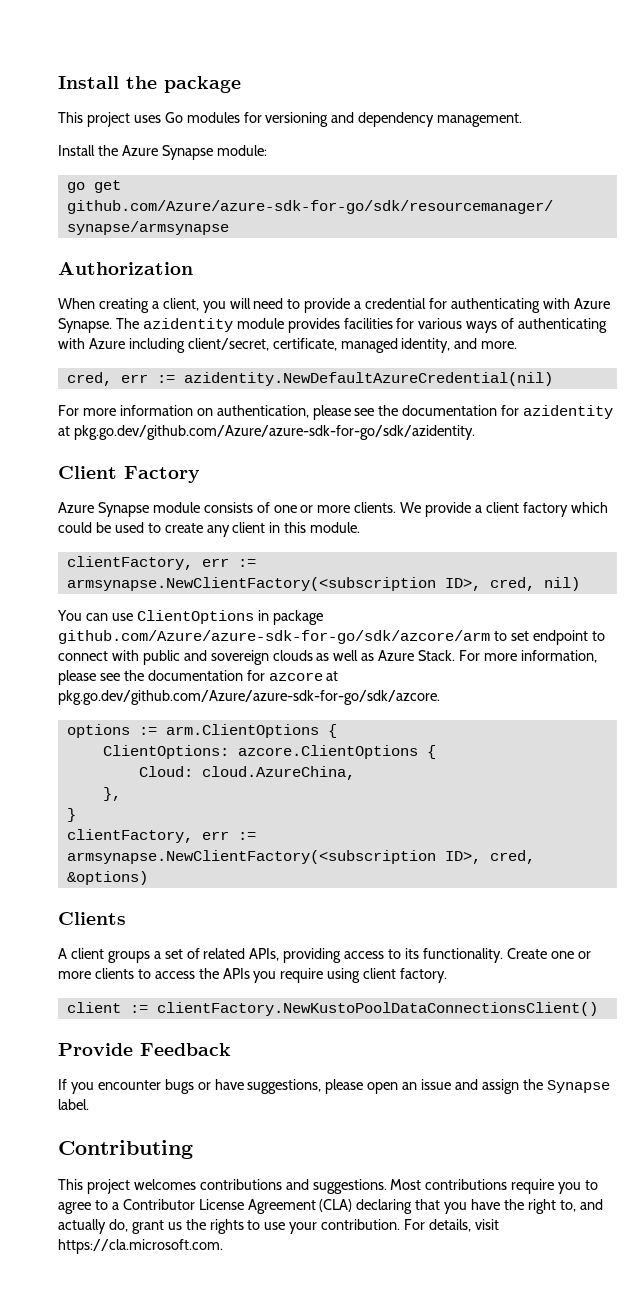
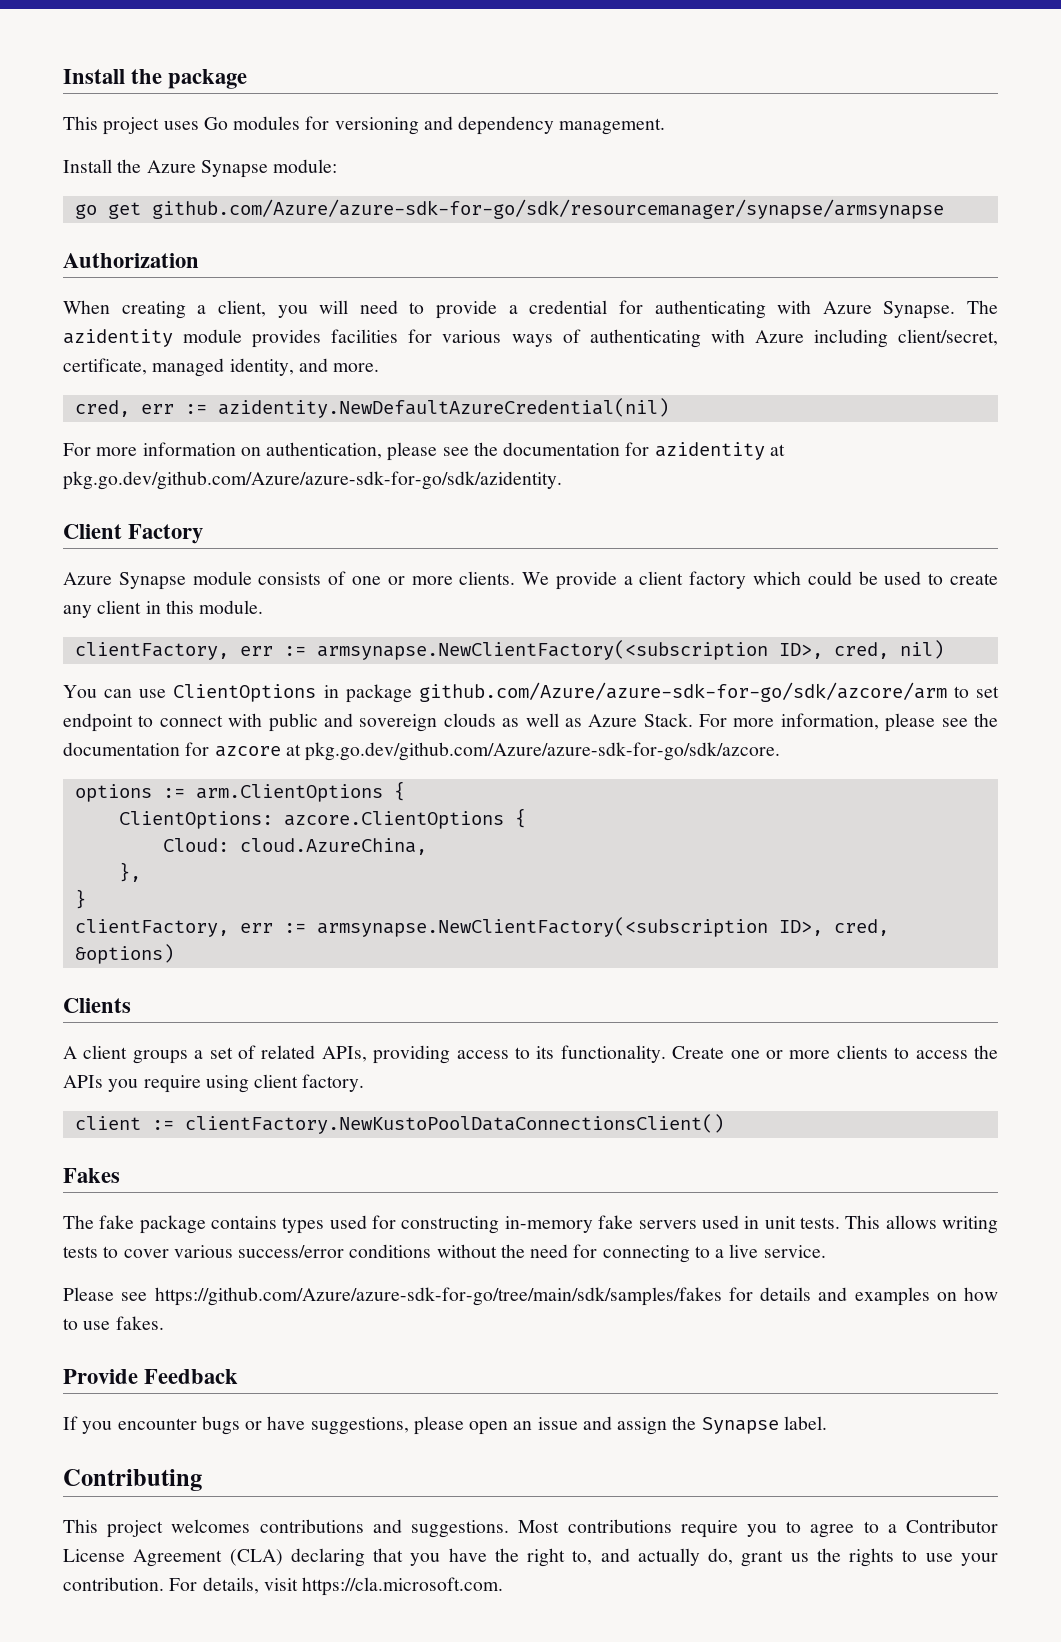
+ Fakes
+ The fake package contains types used for constructing in-memory fake servers used in unit tests. This allows writing tests to cover various success/error conditions without the need for connecting to a live service.
+ Please see https://github.com/Azure/azure-sdk-for-go/tree/main/sdk/samples/fakes for details and examples on how to use fakes.

